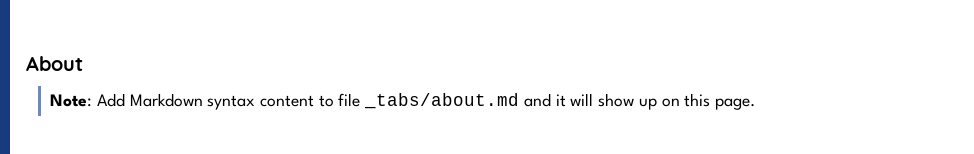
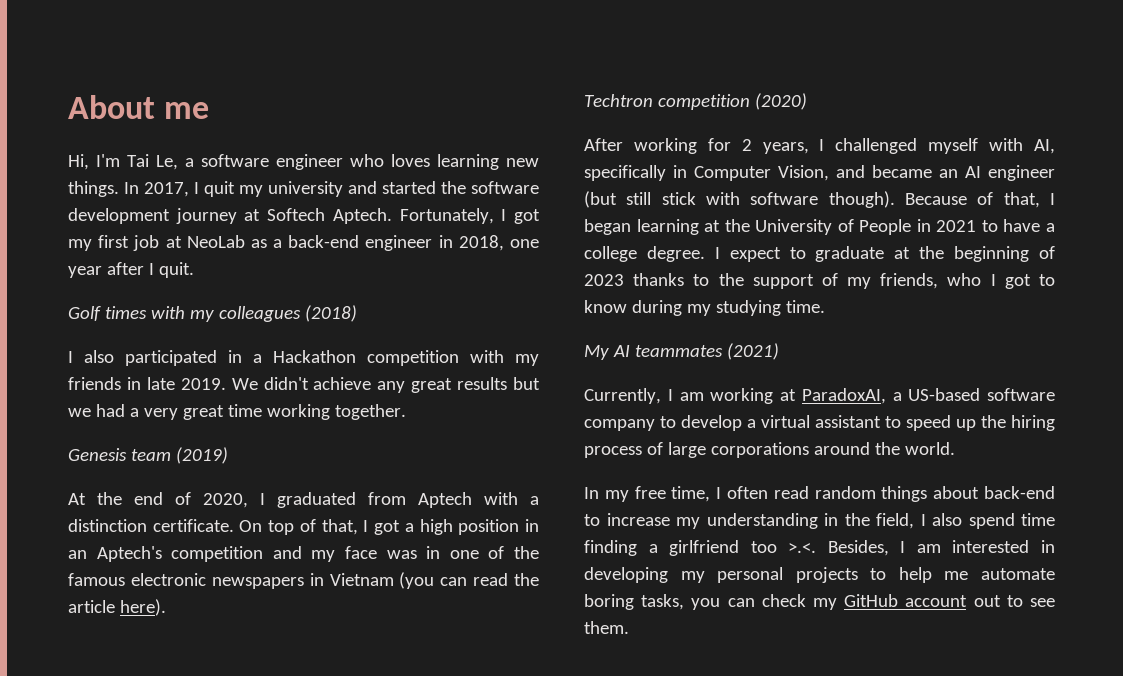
- About
- Note: Add Markdown syntax content to file _tabs/about.md and it will show up on this page.
+ About me
+ Hi, I'm Tai Le, a software engineer who loves learning new things. In 2017, I quit my university and started the software development journey at Softech Aptech. Fortunately, I got my first job at NeoLab as a back-end engineer in 2018, one year after I quit.
+ Golf times with my colleagues (2018)
+ I also participated in a Hackathon competition with my friends in late 2019. We didn't achieve any great results but we had a very great time working together.
+ Genesis team (2019)
+ At the end of 2020, I graduated from Aptech with a distinction certificate. On top of that, I got a high position in an Aptech's competition and my face was in one of the famous electronic newspapers in Vietnam (you can read the article here).
+ Techtron competition (2020)
+ After working for 2 years, I challenged myself with AI, specifically in Computer Vision, and became an AI engineer (but still stick with software though). Because of that, I began learning at the University of People in 2021 to have a college degree. I expect to graduate at the beginning of 2023 thanks to the support of my friends, who I got to know during my studying time.
+ My AI teammates (2021)
+ Currently, I am working at ParadoxAI, a US-based software company to develop a virtual assistant to speed up the hiring process of large corporations around the world.
+ In my free time, I often read random things about back-end to increase my understanding in the field, I also spend time finding a girlfriend too >.<. Besides, I am interested in developing my personal projects to help me automate boring tasks, you can check my GitHub account out to see them.

